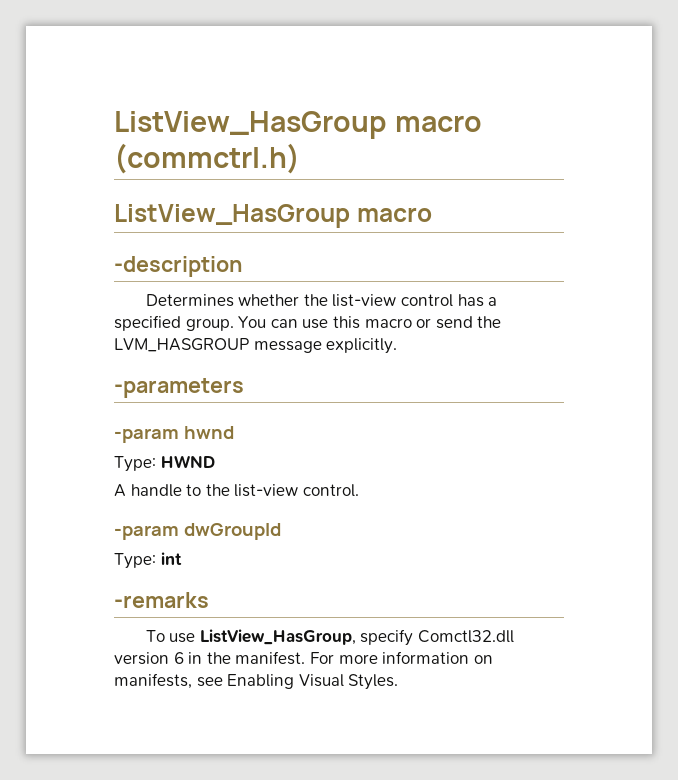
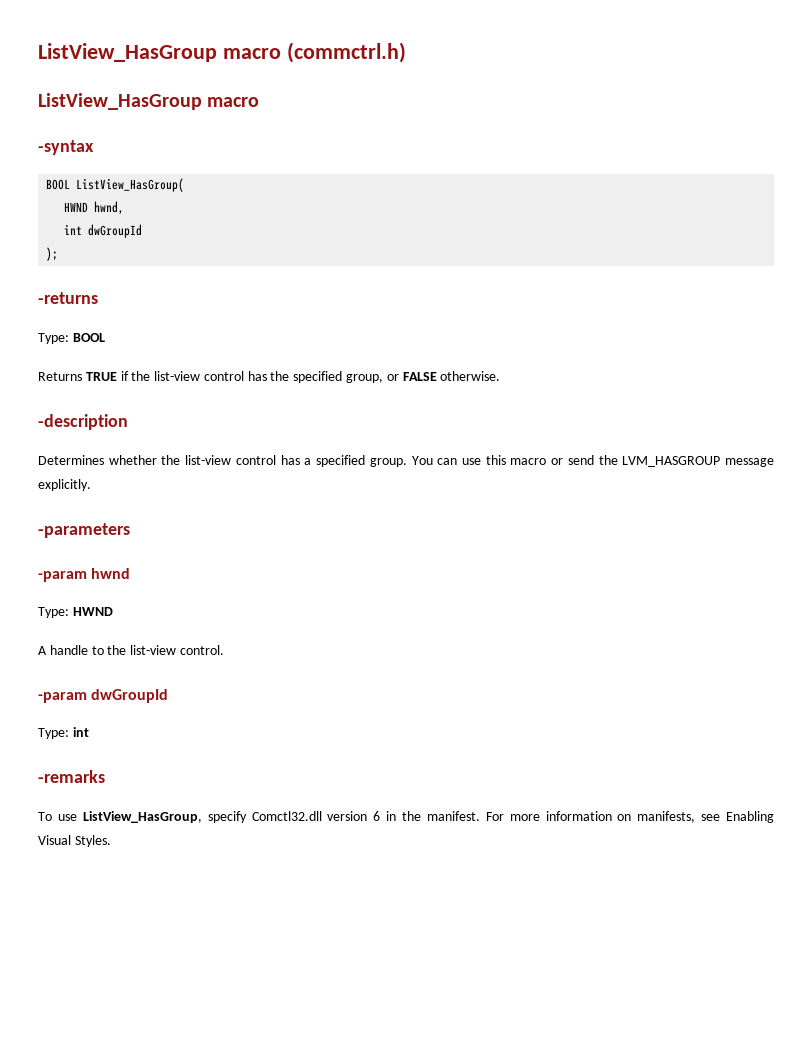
+ -syntax
+ BOOL ListView_HasGroup(
+ HWND hwnd,
+ int dwGroupId
+ );
+ -returns
+ Type: BOOL
+ Returns TRUE if the list-view control has the specified group, or FALSE otherwise.

